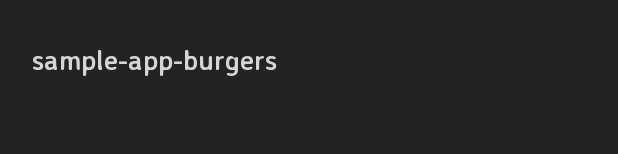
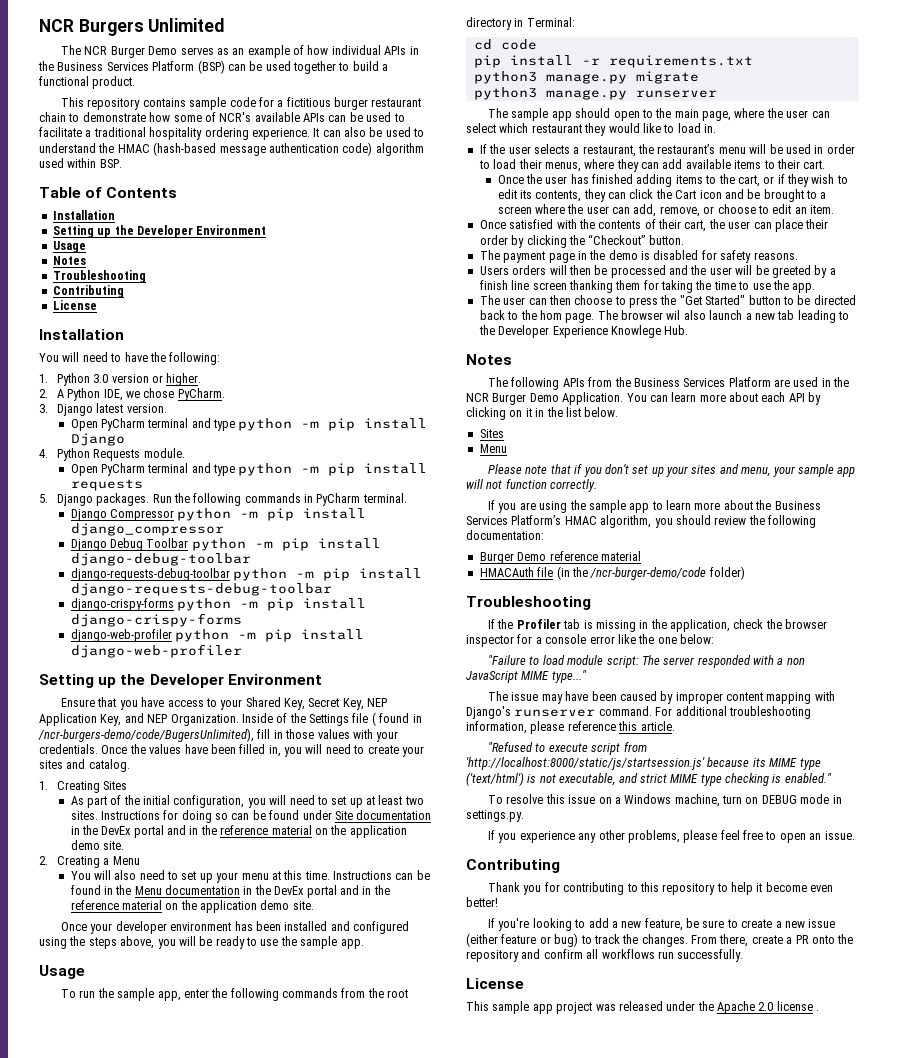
- sample-app-burgers
+ NCR Burgers Unlimited
+ The NCR Burger Demo serves as an example of how individual APIs in the Business Services Platform (BSP) can be used together to build a functional product.
+ This repository contains sample code for a fictitious burger restaurant chain to demonstrate how some of NCR's available APIs can be used to facilitate a traditional hospitality ordering experience. It can also be used to understand the HMAC (hash-based message authentication code) algorithm used within BSP.
+ Table of Contents
+ Installation
+ Setting up the Developer Environment
+ Usage
+ Notes
+ Troubleshooting
+ Contributing
+ License
+ Installation
+ You will need to have the following:
+ 1. Python 3.0 version or higher.
+ 2. A Python IDE, we chose PyCharm.
+ 3. Django latest version.
+ Open PyCharm terminal and type python -m pip install Django
+ 4. Python Requests module.
+ Open PyCharm terminal and type python -m pip install requests
+ 5. Django packages. Run the following commands in PyCharm terminal.
+ Django Compressor python -m pip install django_compressor
+ Django Debug Toolbar python -m pip install django-debug-toolbar
+ django-requests-debug-toolbar python -m pip install django-requests-debug-toolbar
+ django-crispy-forms python -m pip install django-crispy-forms
+ django-web-profiler python -m pip install django-web-profiler
+ Setting up the Developer Environment
+ Ensure that you have access to your Shared Key, Secret Key, NEP Application Key, and NEP Organization. Inside of the Settings file ( found in /ncr-burgers-demo/code/BugersUnlimited), fill in those values with your credentials. Once the values have been filled in, you will need to create your sites and catalog.
+ 1. Creating Sites
+ As part of the initial configuration, you will need to set up at least two sites. Instructions for doing so can be found under Site documentation in the DevEx portal and in the reference material on the application demo site.
+ 2. Creating a Menu
+ You will also need to set up your menu at this time. Instructions can be found in the Menu documentation in the DevEx portal and in the reference material on the application demo site.
+ Once your developer environment has been installed and configured using the steps above, you will be ready to use the sample app.
+ Usage
+ To run the sample app, enter the following commands from the root directory in Terminal:
+ cd code
+ pip install -r requirements.txt
+ python3 manage.py migrate
+ python3 manage.py runserver
+ The sample app should open to the main page, where the user can select which restaurant they would like to load in.
+ If the user selects a restaurant, the restaurant’s menu will be used in order to load their menus, where they can add available items to their cart.
+ Once the user has finished adding items to the cart, or if they wish to edit its contents, they can click the Cart icon and be brought to a screen where the user can add, remove, or choose to edit an item.
+ Once satisfied with the contents of their cart, the user can place their order by clicking the “Checkout” button.
+ The payment page in the demo is disabled for safety reasons.
+ Users orders will then be processed and the user will be greeted by a finish line screen thanking them for taking the time to use the app.
+ The user can then choose to press the "Get Started" button to be directed back to the hom page. The browser wil also launch a new tab leading to the Developer Experience Knowlege Hub.
+ Notes
+ The following APIs from the Business Services Platform are used in the NCR Burger Demo Application. You can learn more about each API by clicking on it in the list below.
+ Sites
+ Menu
+ Please note that if you don’t set up your sites and menu, your sample app will not function correctly.
+ If you are using the sample app to learn more about the Business Services Platform’s HMAC algorithm, you should review the following documentation:
+ Burger Demo reference material
+ HMACAuth file (in the /ncr-burger-demo/code folder)
+ Troubleshooting
+ If the Profiler tab is missing in the application, check the browser inspector for a console error like the one below:
+ "Failure to load module script: The server responded with a non JavaScript MIME type..."
+ The issue may have been caused by improper content mapping with Django's runserver command. For additional troubleshooting information, please reference this article.
+ "Refused to execute script from 'http://localhost:8000/static/js/startsession.js' because its MIME type ('text/html') is not executable, and strict MIME type checking is enabled."
+ To resolve this issue on a Windows machine, turn on DEBUG mode in settings.py.
+ If you experience any other problems, please feel free to open an issue.
+ Contributing
+ Thank you for contributing to this repository to help it become even better!
+ If you're looking to add a new feature, be sure to create a new issue (either feature or bug) to track the changes. From there, create a PR onto the repository and confirm all workflows run successfully.
+ License
+ This sample app project was released under the Apache 2.0 license .

